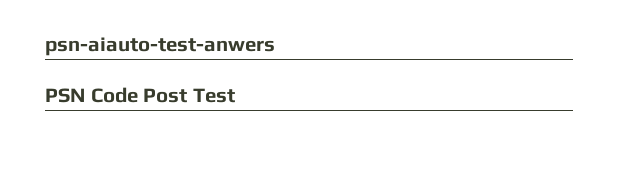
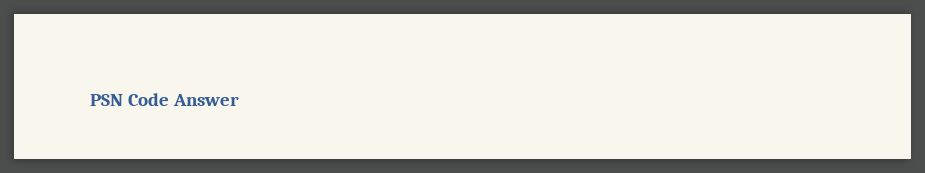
- psn-aiauto-test-anwers
- PSN Code Post Test
+ PSN Code Answer

